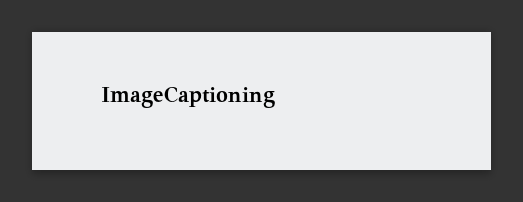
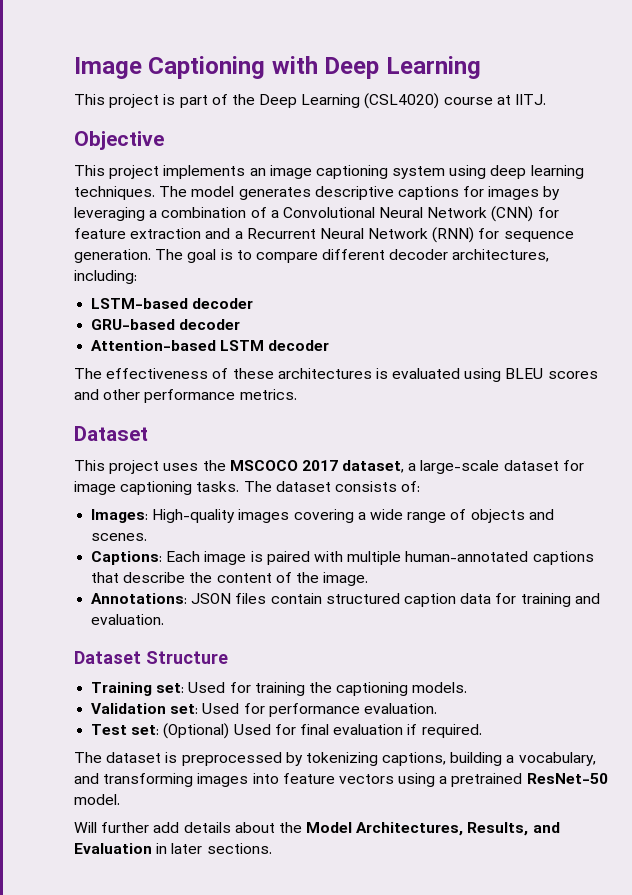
- ImageCaptioning
+ Image Captioning with Deep Learning
+ This project is part of the Deep Learning (CSL4020) course at IITJ.
+ Objective
+ This project implements an image captioning system using deep learning techniques. The model generates descriptive captions for images by leveraging a combination of a Convolutional Neural Network (CNN) for feature extraction and a Recurrent Neural Network (RNN) for sequence generation. The goal is to compare different decoder architectures, including:
+ LSTM-based decoder
+ GRU-based decoder
+ Attention-based LSTM decoder
+ The effectiveness of these architectures is evaluated using BLEU scores and other performance metrics.
+ Dataset
+ This project uses the MSCOCO 2017 dataset, a large-scale dataset for image captioning tasks. The dataset consists of:
+ Images: High-quality images covering a wide range of objects and scenes.
+ Captions: Each image is paired with multiple human-annotated captions that describe the content of the image.
+ Annotations: JSON files contain structured caption data for training and evaluation.
+ Dataset Structure
+ Training set: Used for training the captioning models.
+ Validation set: Used for performance evaluation.
+ Test set: (Optional) Used for final evaluation if required.
+ The dataset is preprocessed by tokenizing captions, building a vocabulary, and transforming images into feature vectors using a pretrained ResNet-50 model.
+ Will further add details about the Model Architectures, Results, and Evaluation in later sections.

